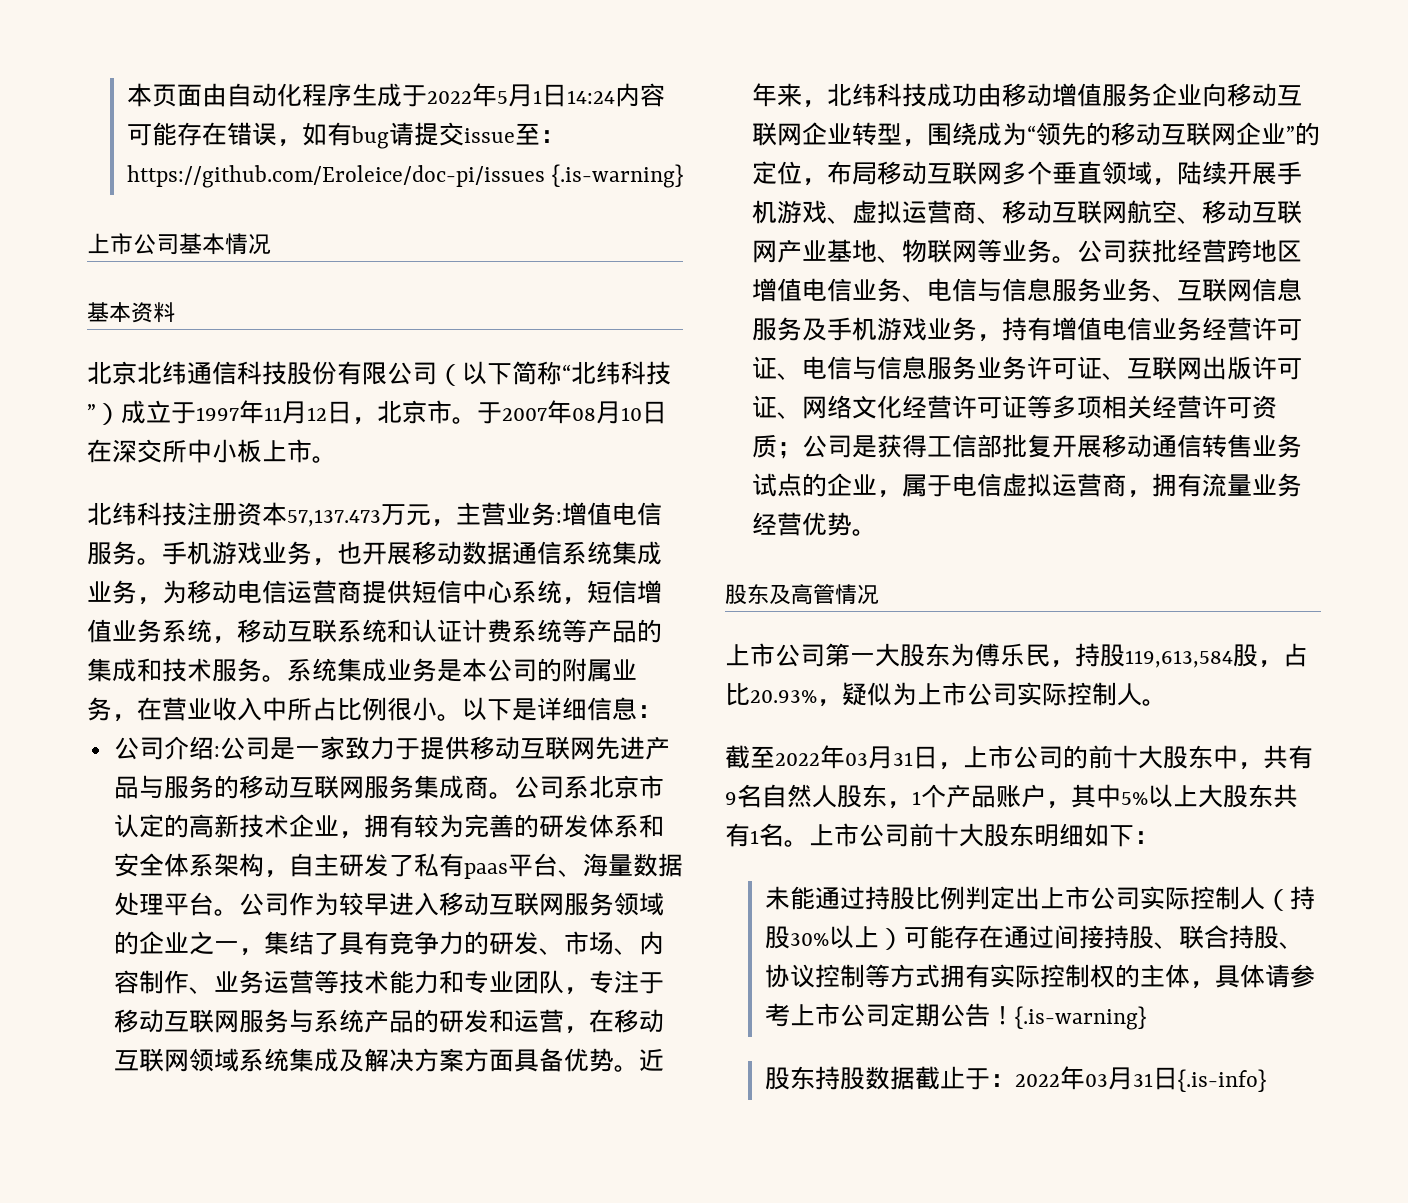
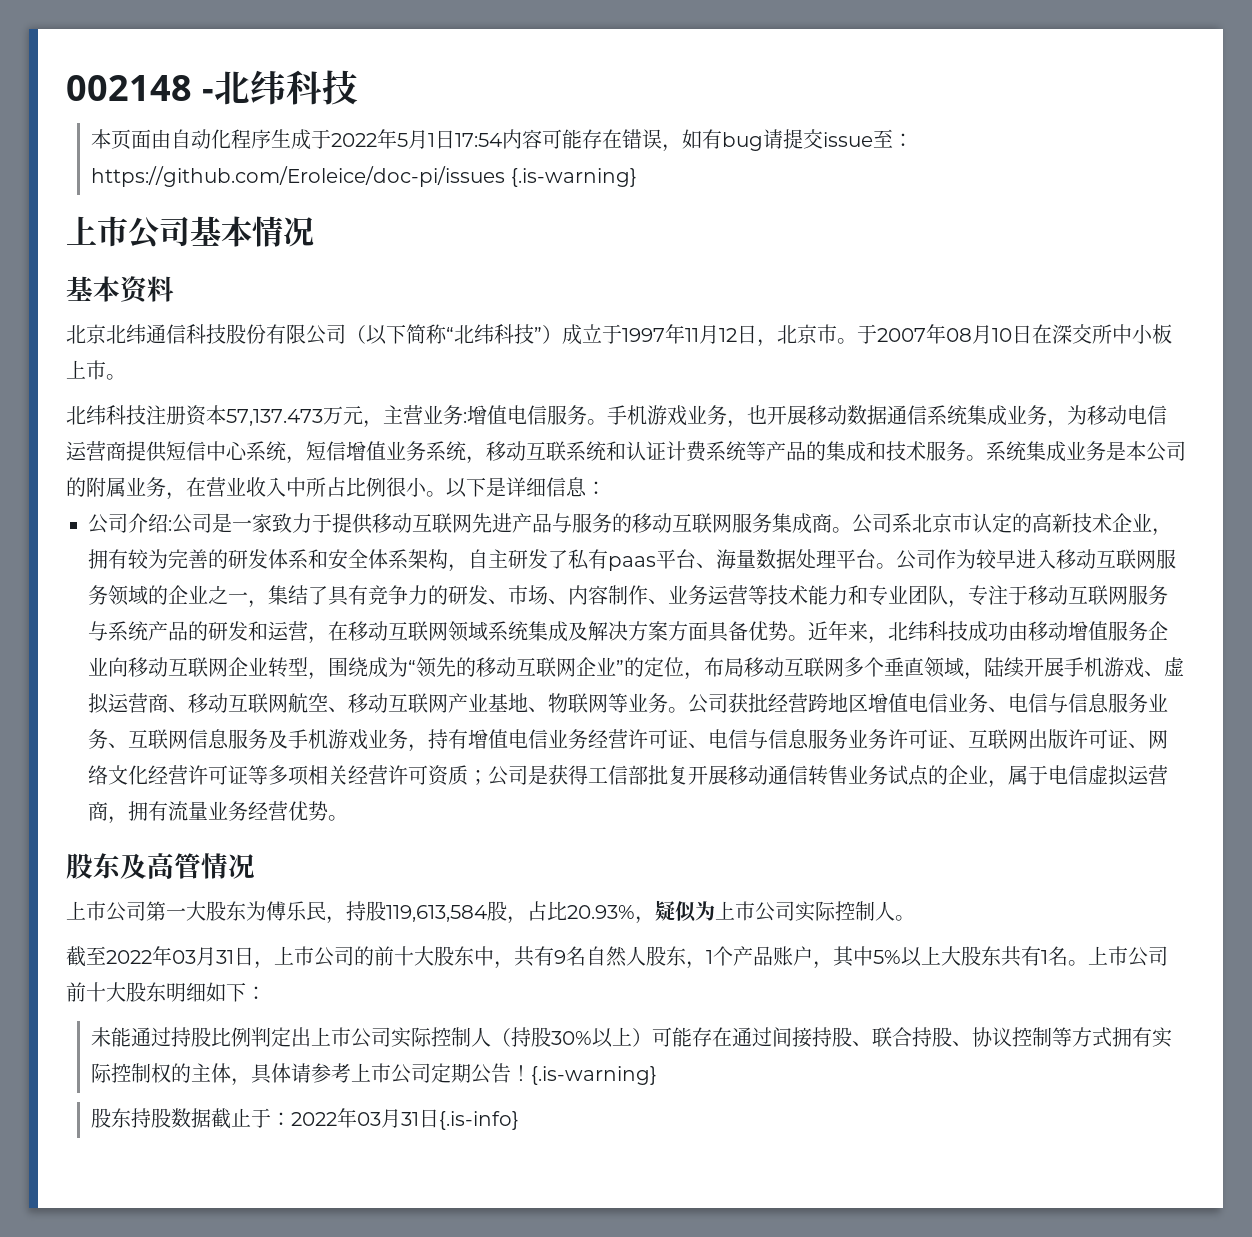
+ 002148 -北纬科技
- 本页面由自动化程序生成于2022年5月1日14:24内容可能存在错误，如有bug请提交issue至：https://github.com/Eroleice/doc-pi/issues {.is-warning}
+ 本页面由自动化程序生成于2022年5月1日17:54内容可能存在错误，如有bug请提交issue至：https://github.com/Eroleice/doc-pi/issues {.is-warning}

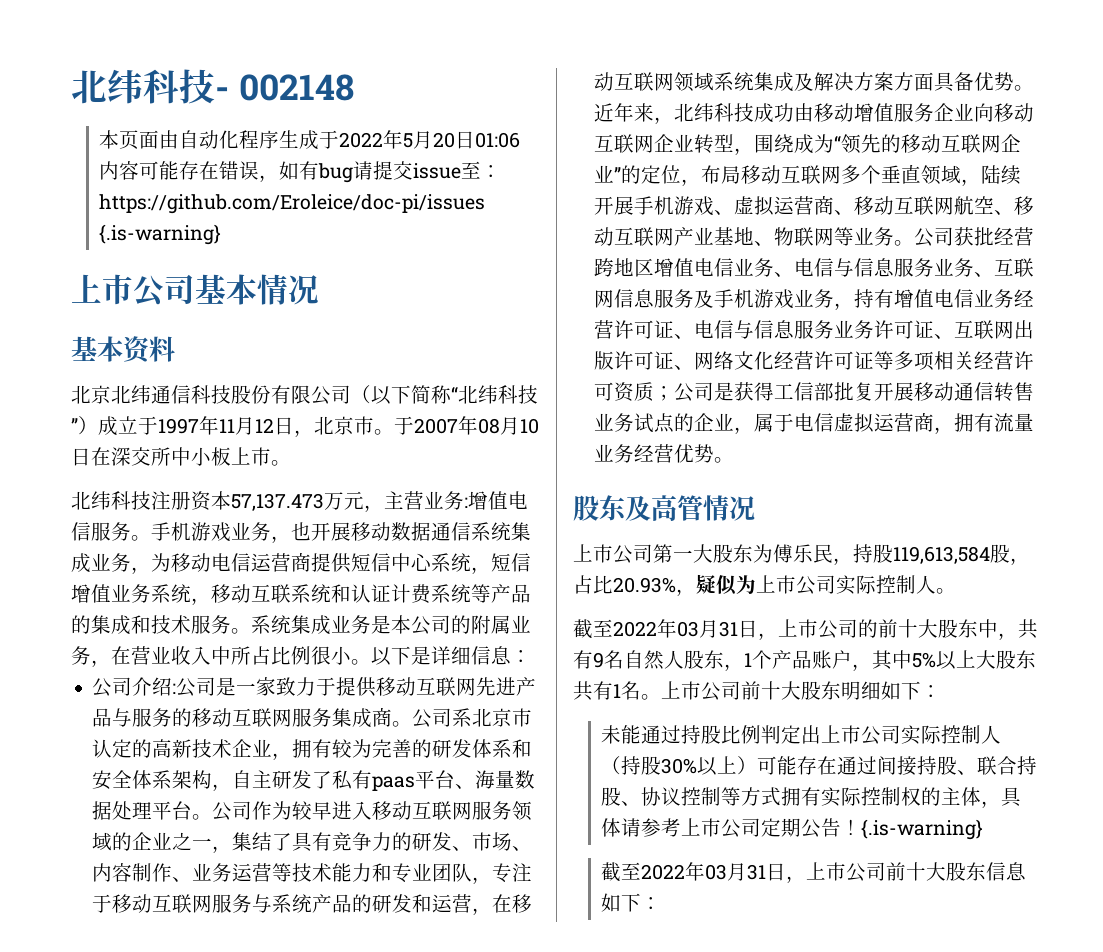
- 002148 -北纬科技
+ 北纬科技- 002148
- 本页面由自动化程序生成于2022年5月1日17:54内容可能存在错误，如有bug请提交issue至：https://github.com/Eroleice/doc-pi/issues {.is-warning}
+ 本页面由自动化程序生成于2022年5月20日01:06内容可能存在错误，如有bug请提交issue至：https://github.com/Eroleice/doc-pi/issues {.is-warning}
- 股东持股数据截止于：2022年03月31日{.is-info}
+ 截至2022年03月31日，上市公司前十大股东信息如下：

